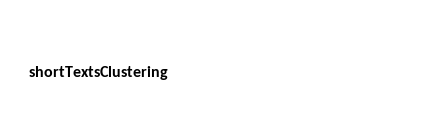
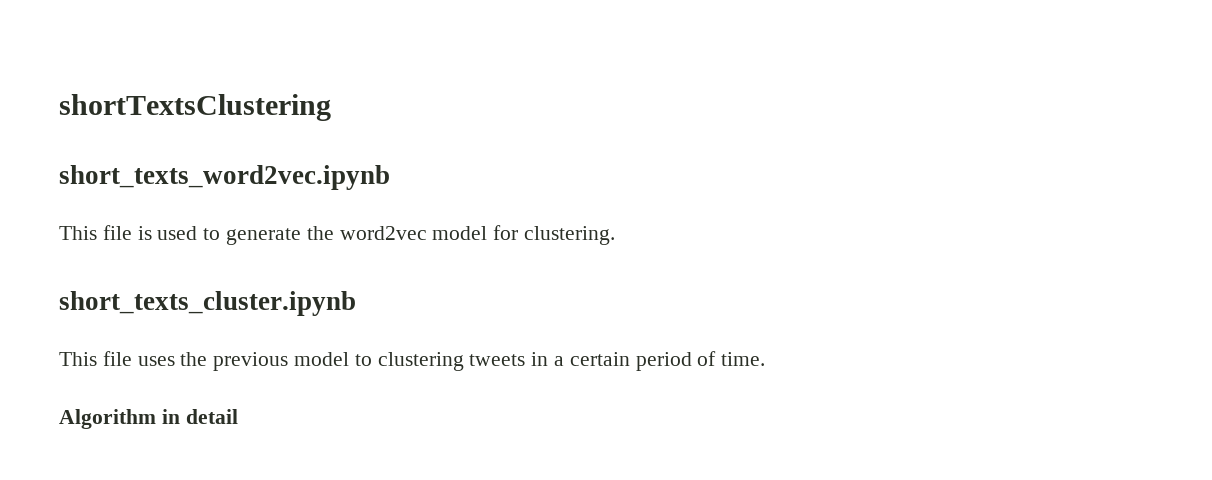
+ short_texts_word2vec.ipynb
+ This file is used to generate the word2vec model for clustering.
+ short_texts_cluster.ipynb
+ This file uses the previous model to clustering tweets in a certain period of time.
+ Algorithm in detail

